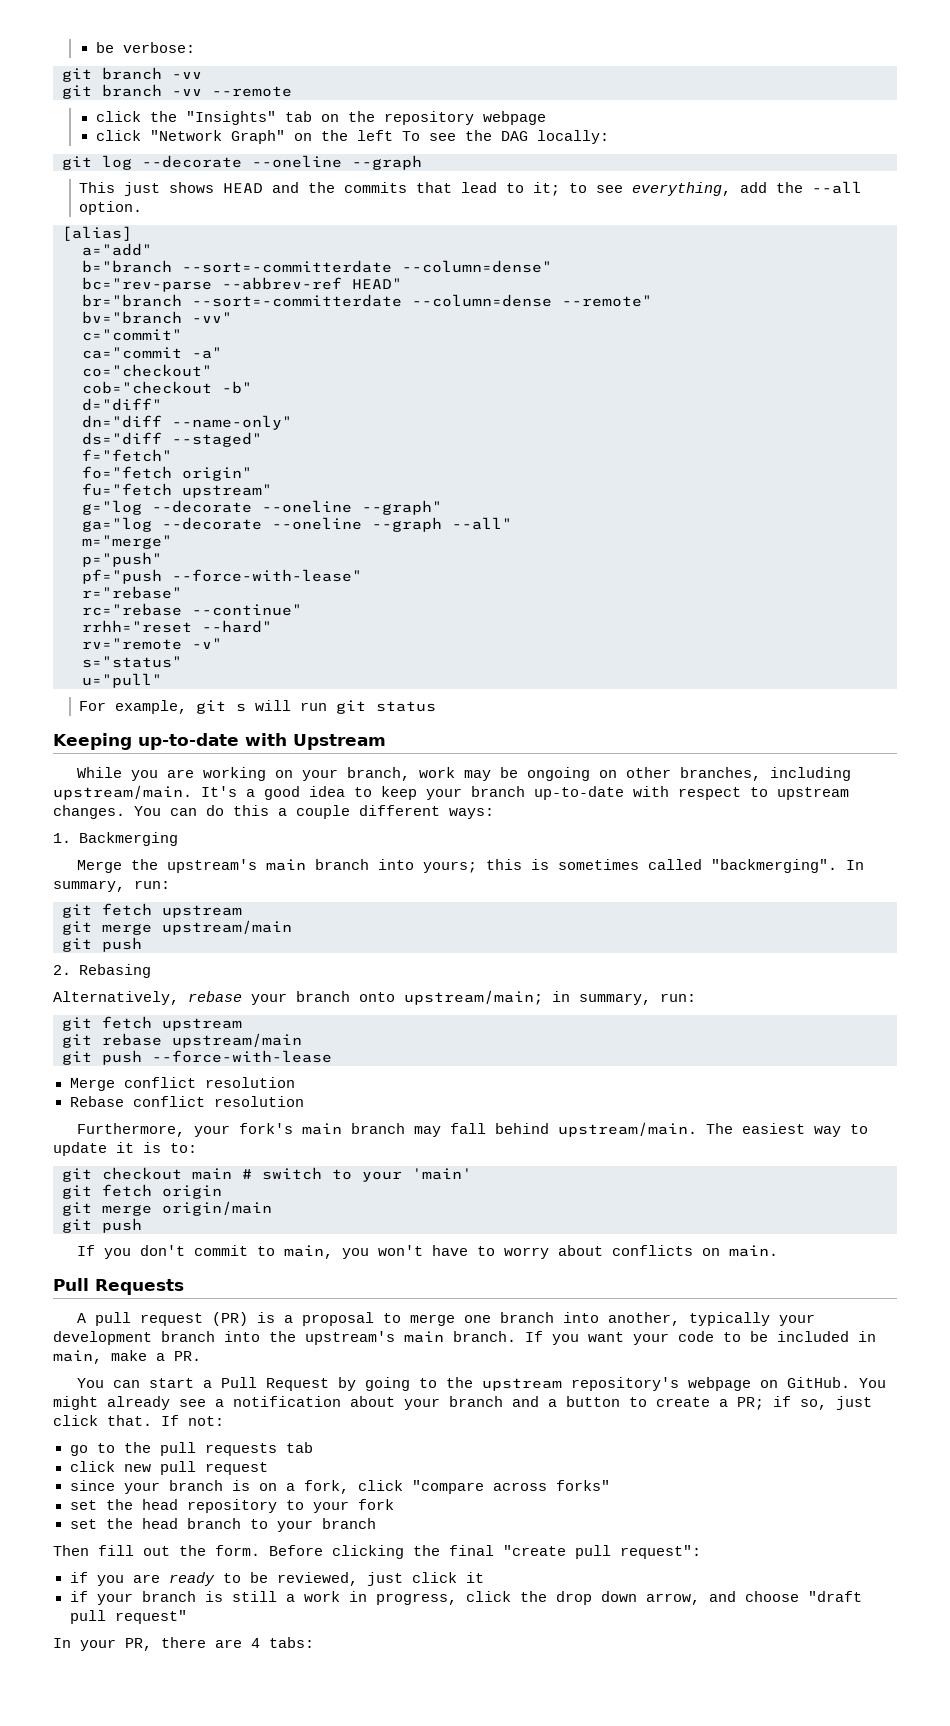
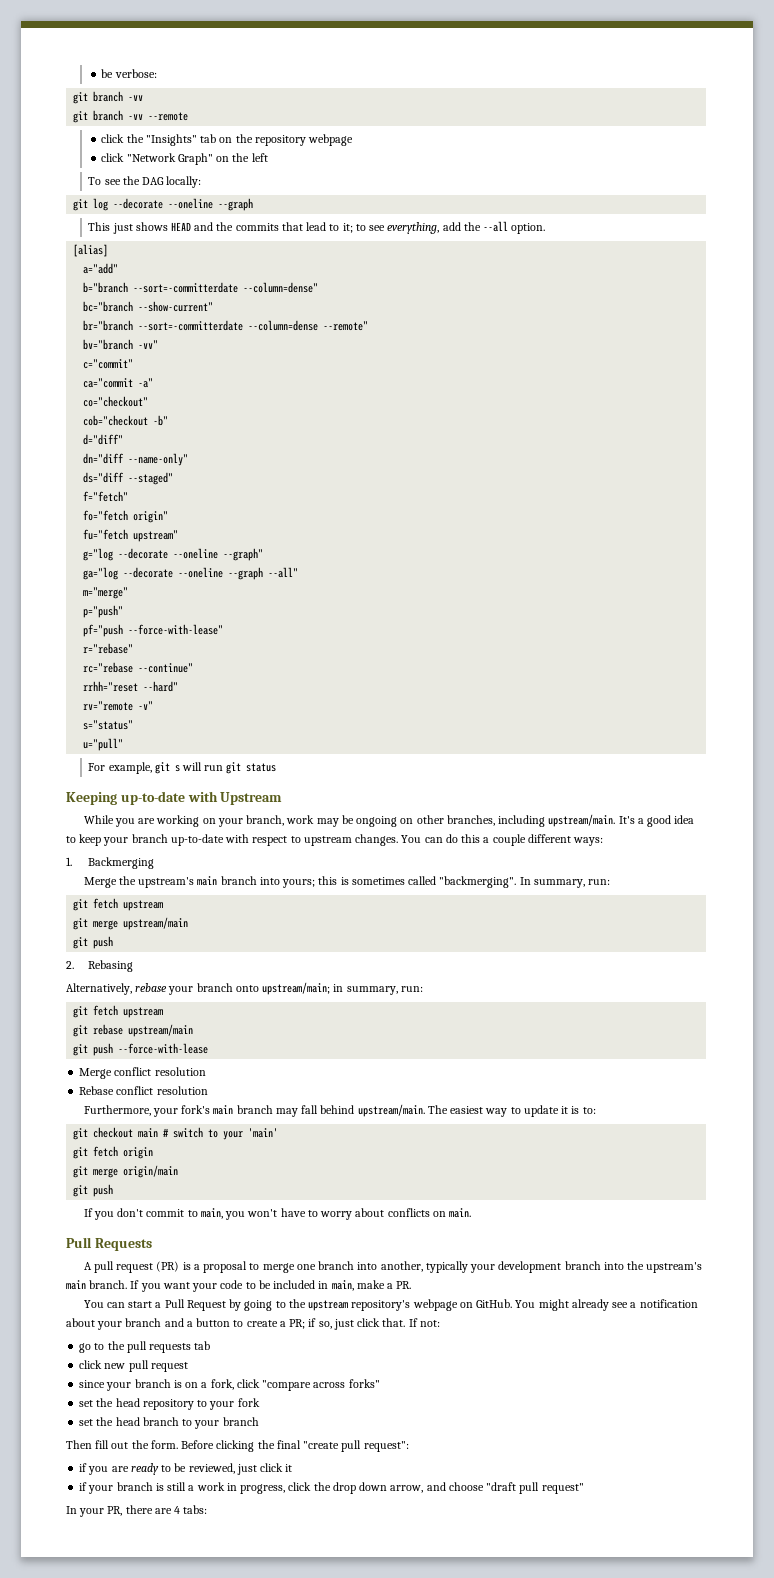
- click "Network Graph" on the left To see the DAG locally:
+ click "Network Graph" on the left
+ To see the DAG locally:
- bc="rev-parse --abbrev-ref HEAD"
+ bc="branch --show-current"

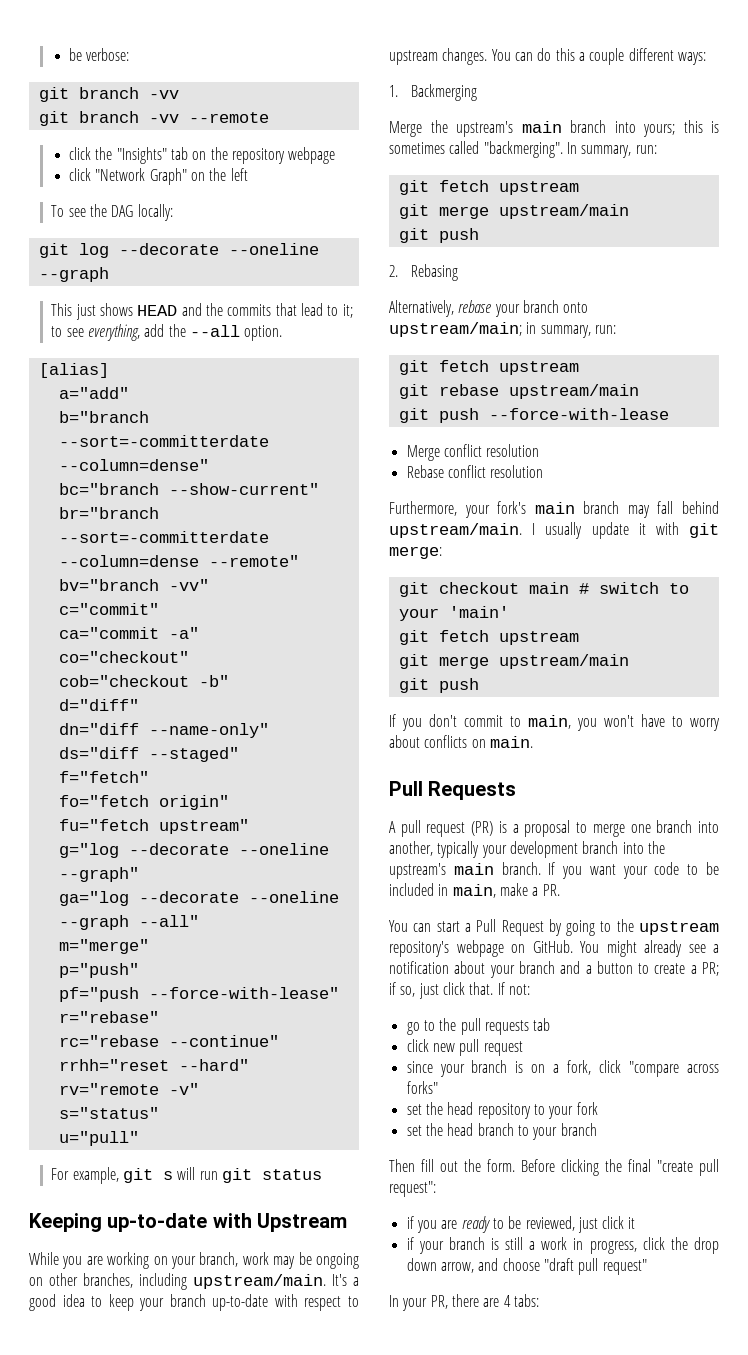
- The easiest way to update it is to:
+ I usually update it with git merge:
  git checkout main # switch to your 'main'
- git fetch origin
- git merge origin/main
+ git fetch upstream
+ git merge upstream/main

